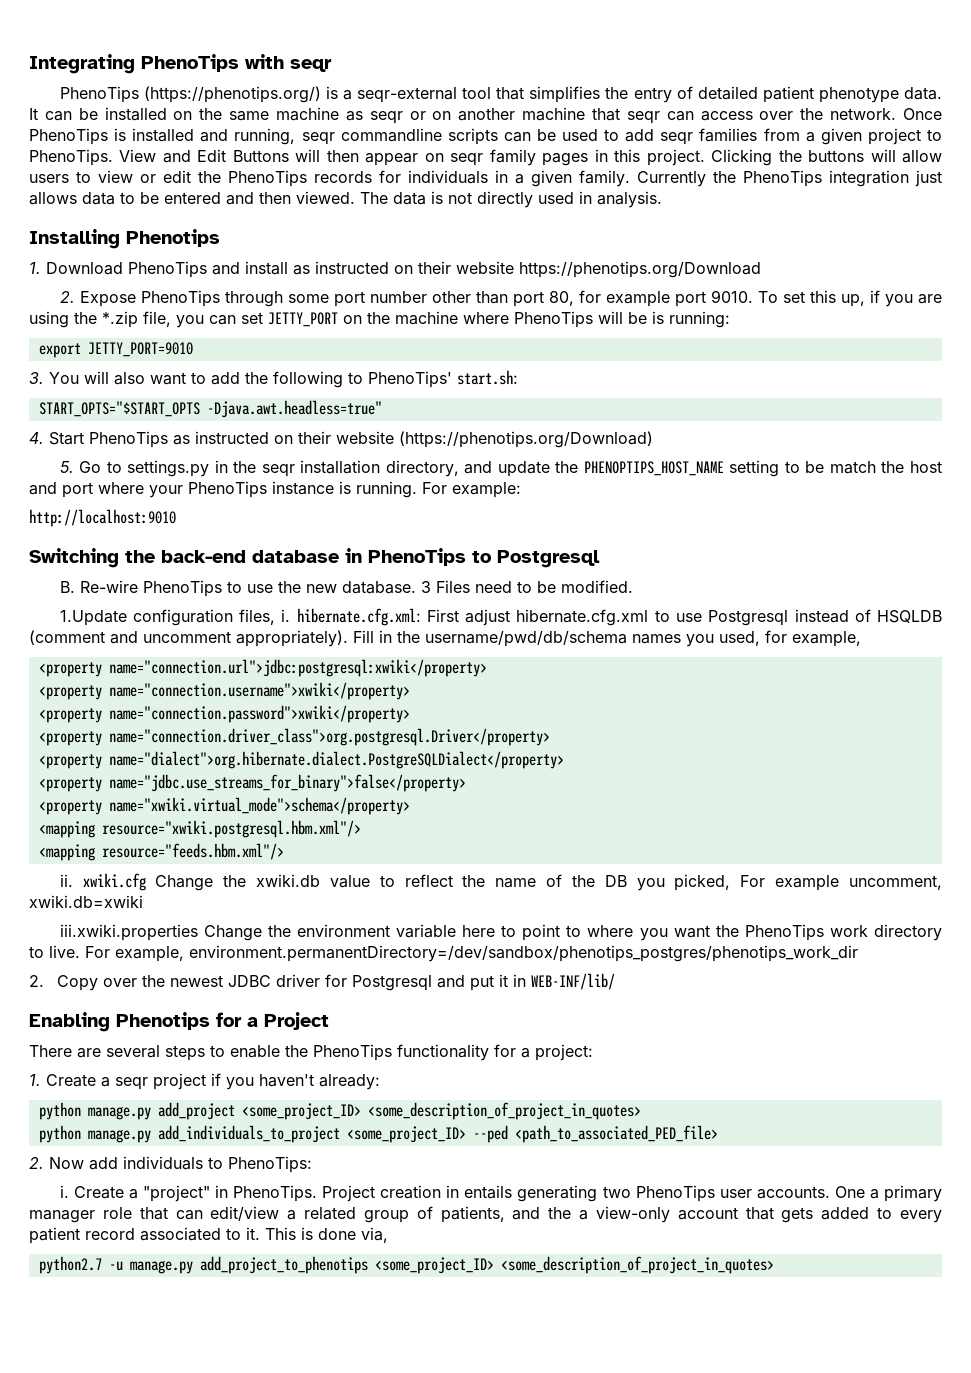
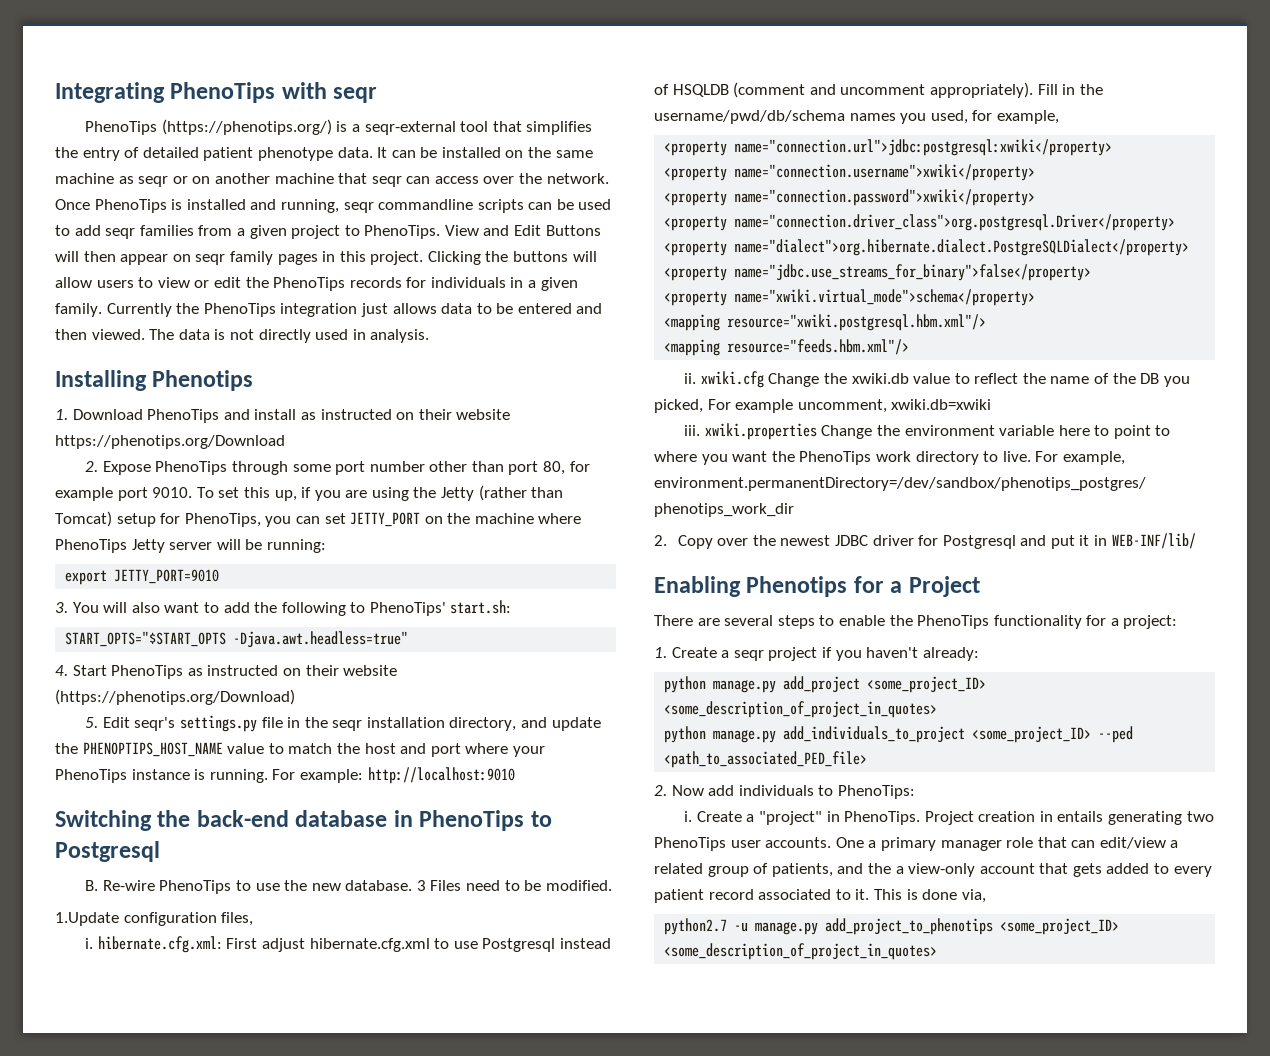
- To set this up, if you are using the *.zip file, you can set JETTY_PORT on the machine where PhenoTips will be is running:
+ To set this up, if you are using the Jetty (rather than Tomcat) setup for PhenoTips, you can set JETTY_PORT on the machine where PhenoTips Jetty server will be running:
- 5. Go to settings.py in the seqr installation directory, and update the PHENOPTIPS_HOST_NAME setting to be match the host and port where your PhenoTips instance is running.
+ 5. Edit seqr's settings.py file in the seqr installation directory, and update the PHENOPTIPS_HOST_NAME value to match the host and port where your PhenoTips instance is running.
- For example:
- http://localhost:9010
+ For example: http://localhost:9010
- 1.Update configuration files, i. hibernate.cfg.xml: First adjust hibernate.cfg.xml to use Postgresql instead of HSQLDB (comment and uncomment appropriately).
+ 1.Update configuration files,
+ i. hibernate.cfg.xml: First adjust hibernate.cfg.xml to use Postgresql instead of HSQLDB (comment and uncomment appropriately).
- iii.xwiki.properties Change the environment variable here to point to where you want the PhenoTips work directory to live.
+ iii. xwiki.properties Change the environment variable here to point to where you want the PhenoTips work directory to live.

